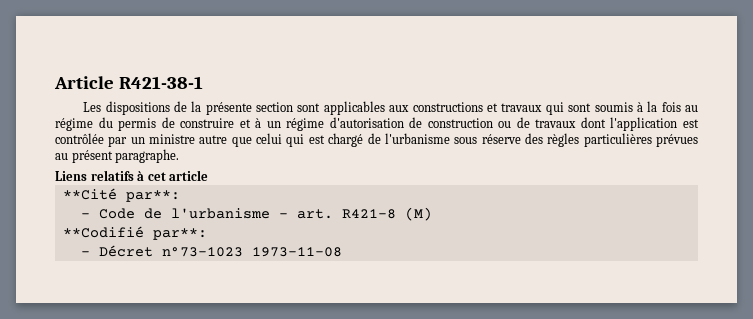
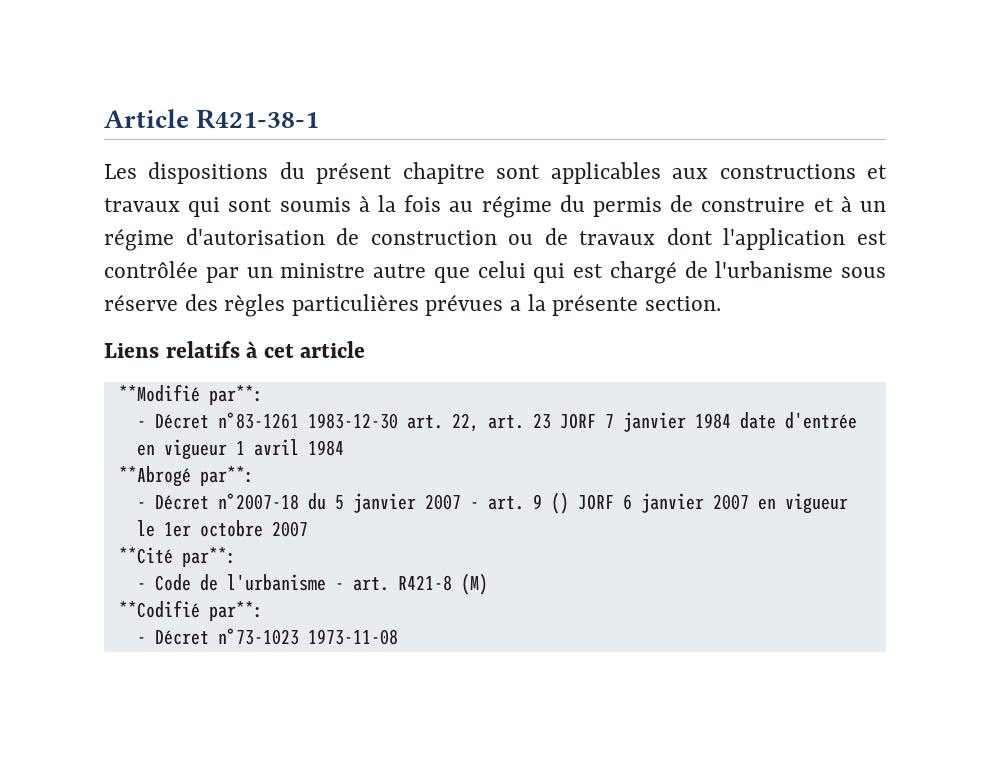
- Les dispositions de la présente section sont applicables aux constructions et travaux qui sont soumis à la fois au régime du permis de construire et à un régime d'autorisation de construction ou de travaux dont l'application est contrôlée par un ministre autre que celui qui est chargé de l'urbanisme sous réserve des règles particulières prévues au présent paragraphe.
+ Les dispositions du présent chapitre sont applicables aux constructions et travaux qui sont soumis à la fois au régime du permis de construire et à un régime d'autorisation de construction ou de travaux dont l'application est contrôlée par un ministre autre que celui qui est chargé de l'urbanisme sous réserve des règles particulières prévues a la présente section.
+ **Modifié par**:
+ - Décret n°83-1261 1983-12-30 art. 22, art. 23 JORF 7 janvier 1984 date d'entrée en vigueur 1 avril 1984
+ **Abrogé par**:
+ - Décret n°2007-18 du 5 janvier 2007 - art. 9 () JORF 6 janvier 2007 en vigueur le 1er octobre 2007

